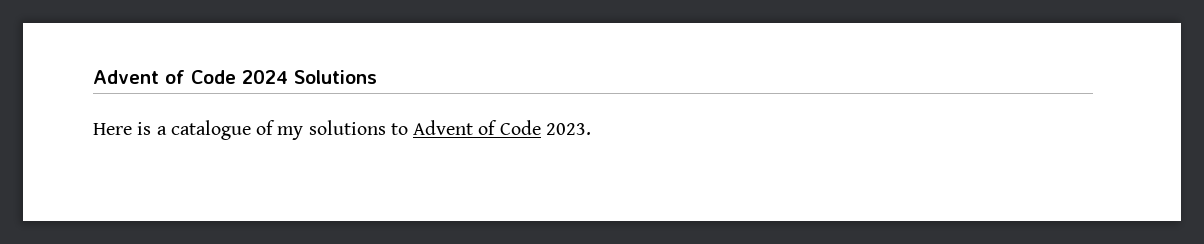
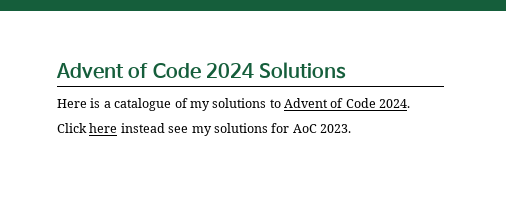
- Here is a catalogue of my solutions to Advent of Code 2023.
+ Here is a catalogue of my solutions to Advent of Code 2024.
+ Click here instead see my solutions for AoC 2023.

